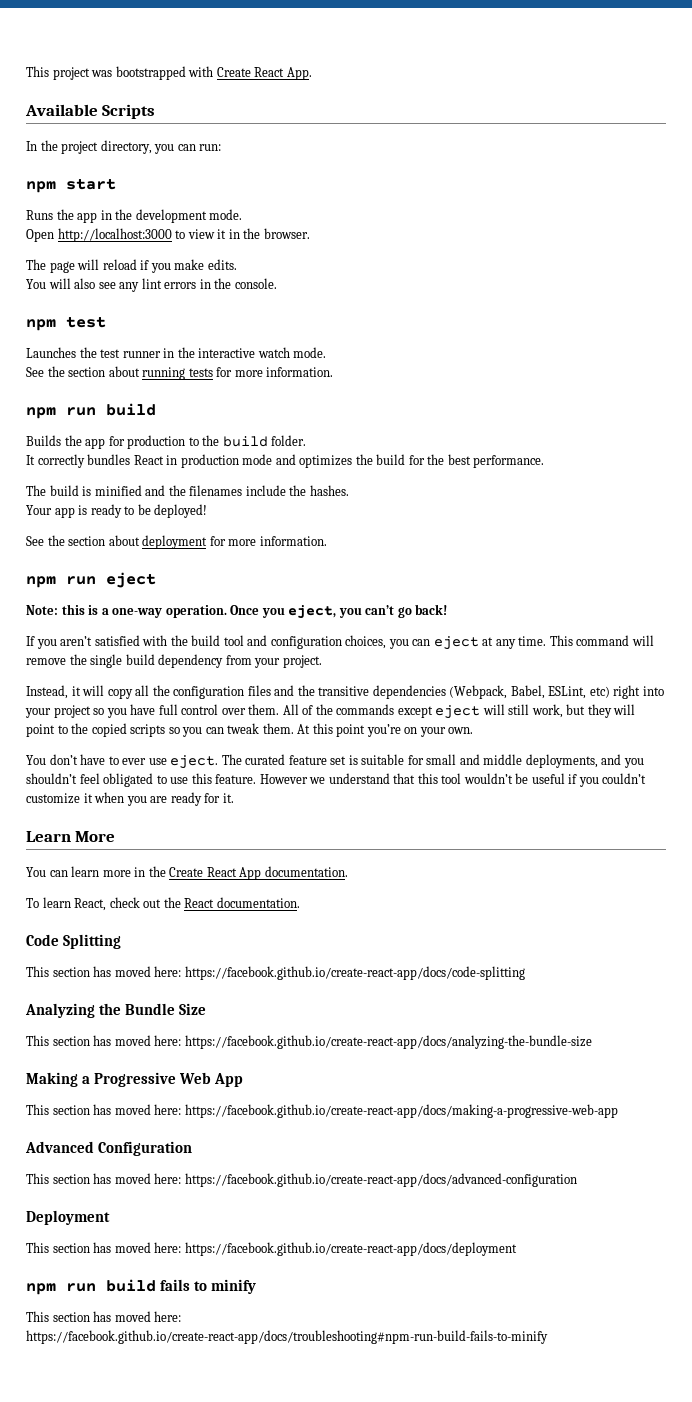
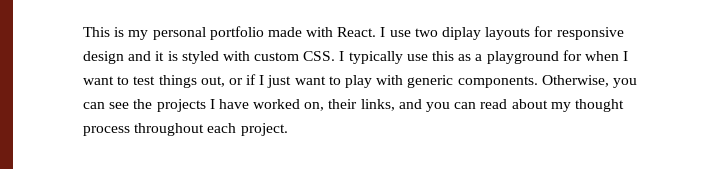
- This project was bootstrapped with Create React App.
- Available Scripts
- In the project directory, you can run:
- npm start
- Runs the app in the development mode.
- Open http://localhost:3000 to view it in the browser.
- The page will reload if you make edits.
- You will also see any lint errors in the console.
- npm test
- Launches the test runner in the interactive watch mode.
- See the section about running tests for more information.
- npm run build
- Builds the app for production to the build folder.
- It correctly bundles React in production mode and optimizes the build for the best performance.
- The build is minified and the filenames include the hashes.
- Your app is ready to be deployed!
- See the section about deployment for more information.
- npm run eject
- Note: this is a one-way operation. Once you eject, you can’t go back!
- If you aren’t satisfied with the build tool and configuration choices, you can eject at any time. This command will remove the single build dependency from your project.
- Instead, it will copy all the configuration files and the transitive dependencies (Webpack, Babel, ESLint, etc) right into your project so you have full control over them. All of the commands except eject will still work, but they will point to the copied scripts so you can tweak them. At this point you’re on your own.
- You don’t have to ever use eject. The curated feature set is suitable for small and middle deployments, and you shouldn’t feel obligated to use this feature. However we understand that this tool wouldn’t be useful if you couldn’t customize it when you are ready for it.
- Learn More
- You can learn more in the Create React App documentation.
- To learn React, check out the React documentation.
- Code Splitting
- This section has moved here: https://facebook.github.io/create-react-app/docs/code-splitting
- Analyzing the Bundle Size
- This section has moved here: https://facebook.github.io/create-react-app/docs/analyzing-the-bundle-size
- Making a Progressive Web App
- This section has moved here: https://facebook.github.io/create-react-app/docs/making-a-progressive-web-app
- Advanced Configuration
- This section has moved here: https://facebook.github.io/create-react-app/docs/advanced-configuration
- Deployment
- This section has moved here: https://facebook.github.io/create-react-app/docs/deployment
- npm run build fails to minify
- This section has moved here: https://facebook.github.io/create-react-app/docs/troubleshooting#npm-run-build-fails-to-minify
+ This is my personal portfolio made with React. I use two diplay layouts for responsive design and it is styled with custom CSS. I typically use this as a playground for when I want to test things out, or if I just want to play with generic components. Otherwise, you can see the projects I have worked on, their links, and you can read about my thought process throughout each project.

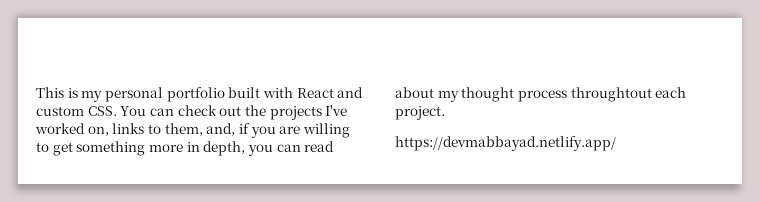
- This is my personal portfolio made with React. I use two diplay layouts for responsive design and it is styled with custom CSS. I typically use this as a playground for when I want to test things out, or if I just want to play with generic components. Otherwise, you can see the projects I have worked on, their links, and you can read about my thought process throughout each project.
+ This is my personal portfolio built with React and custom CSS. You can check out the projects I've worked on, links to them, and, if you are willing to get something more in depth, you can read about my thought process throughtout each project.
+ https://devmabbayad.netlify.app/

